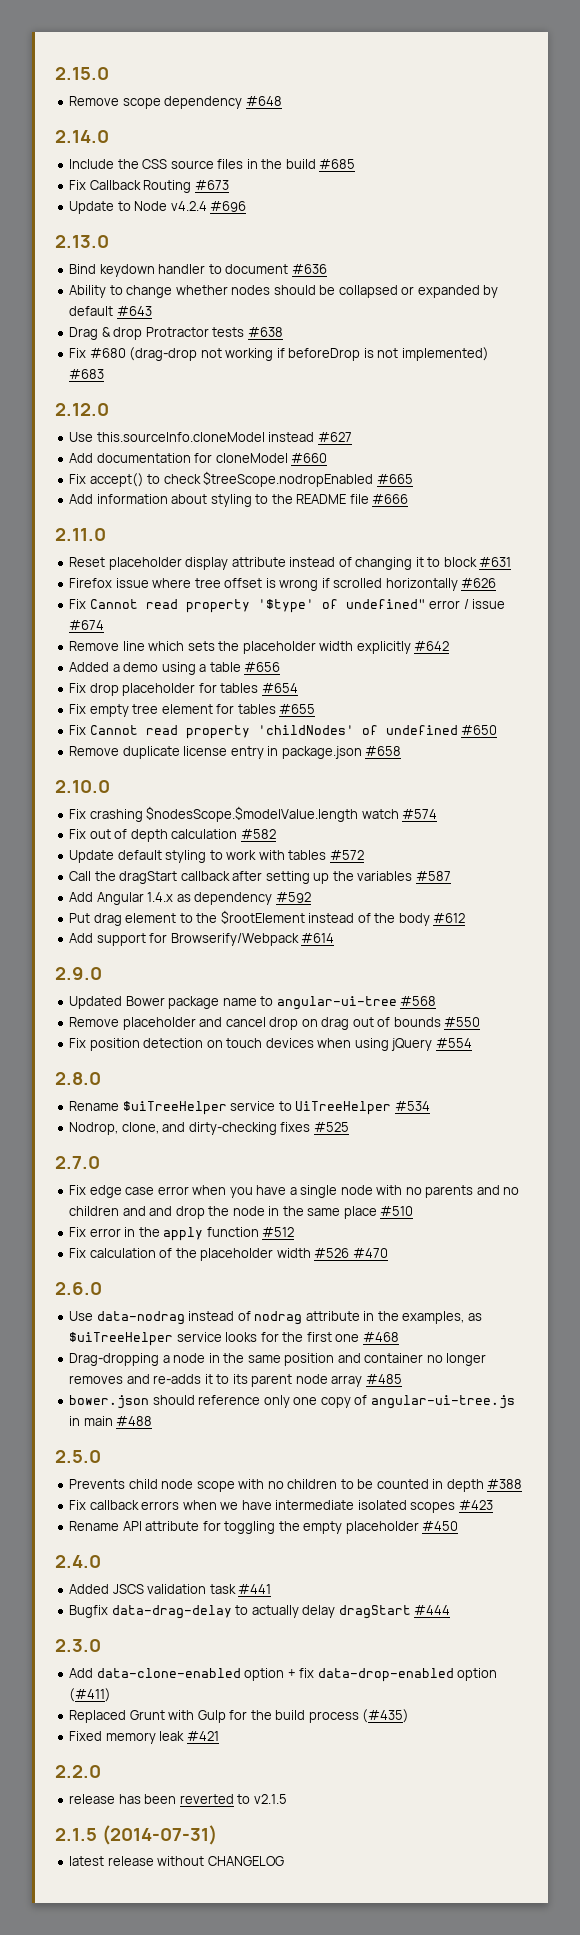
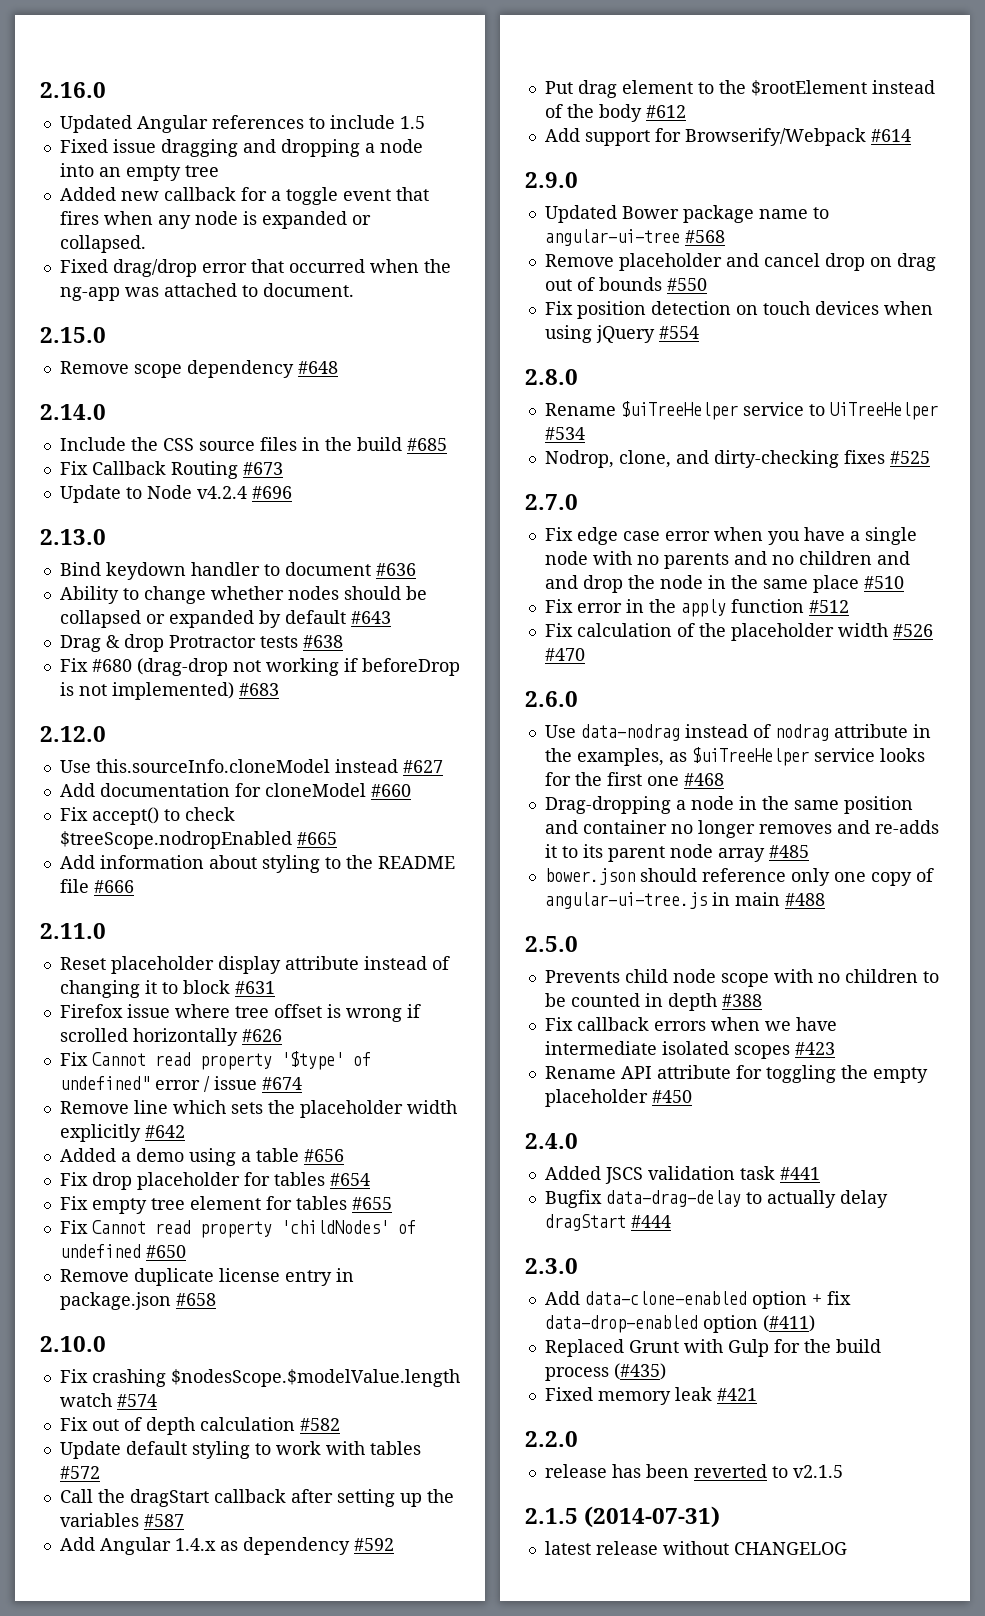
+ 2.16.0
+ Updated Angular references to include 1.5
+ Fixed issue dragging and dropping a node into an empty tree
+ Added new callback for a toggle event that fires when any node is expanded or collapsed.
+ Fixed drag/drop error that occurred when the ng-app was attached to document.

